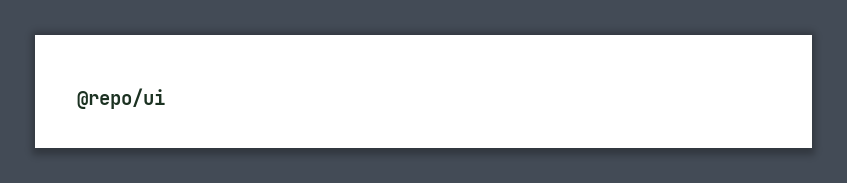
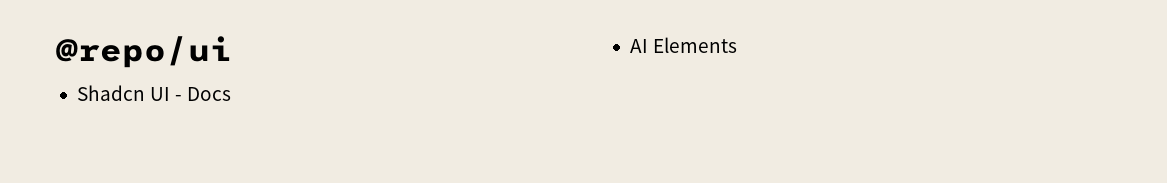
+ Shadcn UI - Docs
+ AI Elements

